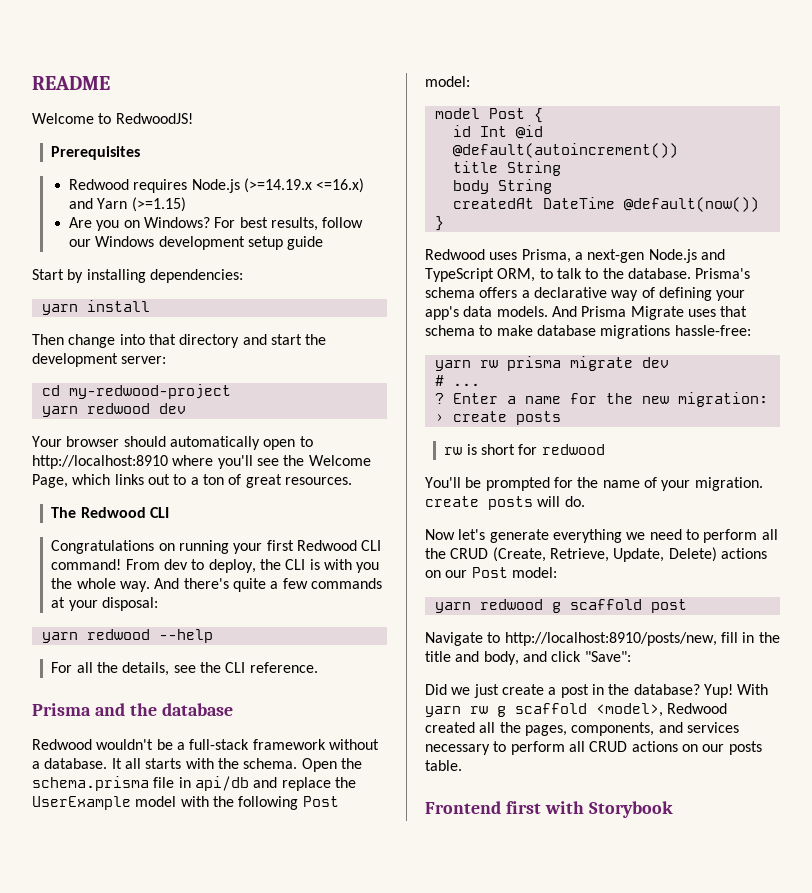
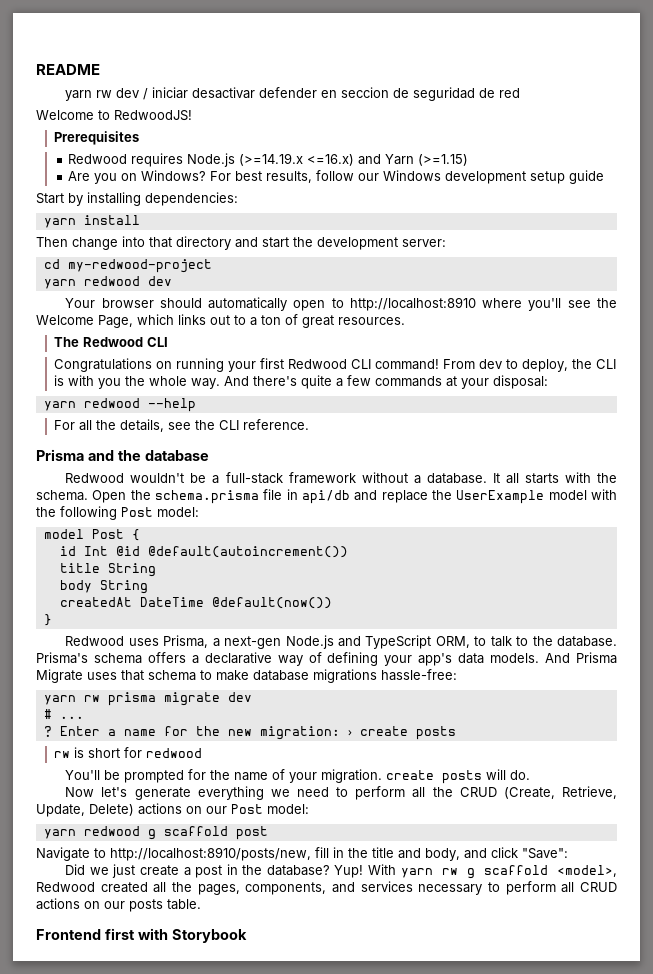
+ yarn rw dev / iniciar desactivar defender en seccion de seguridad de red

